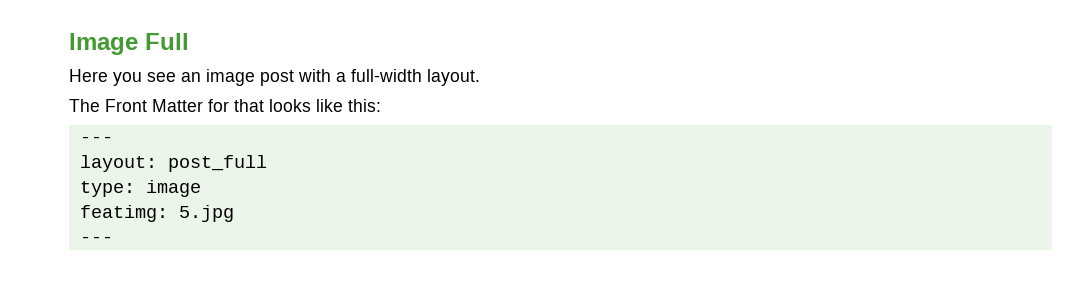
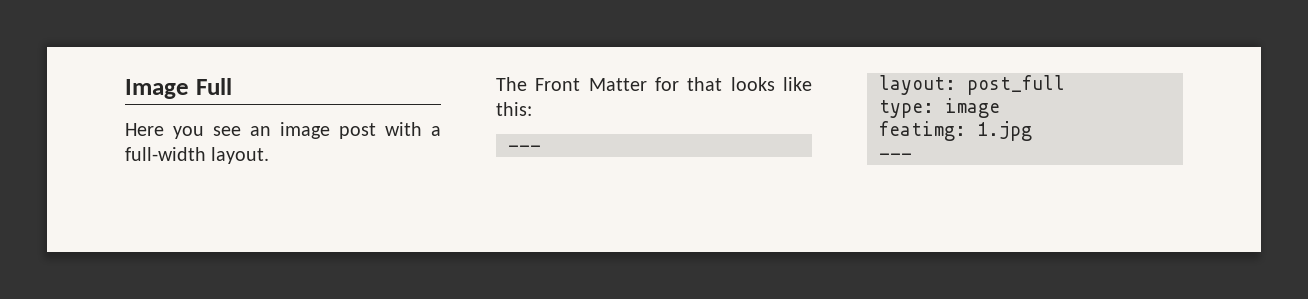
- featimg: 5.jpg
+ featimg: 1.jpg

